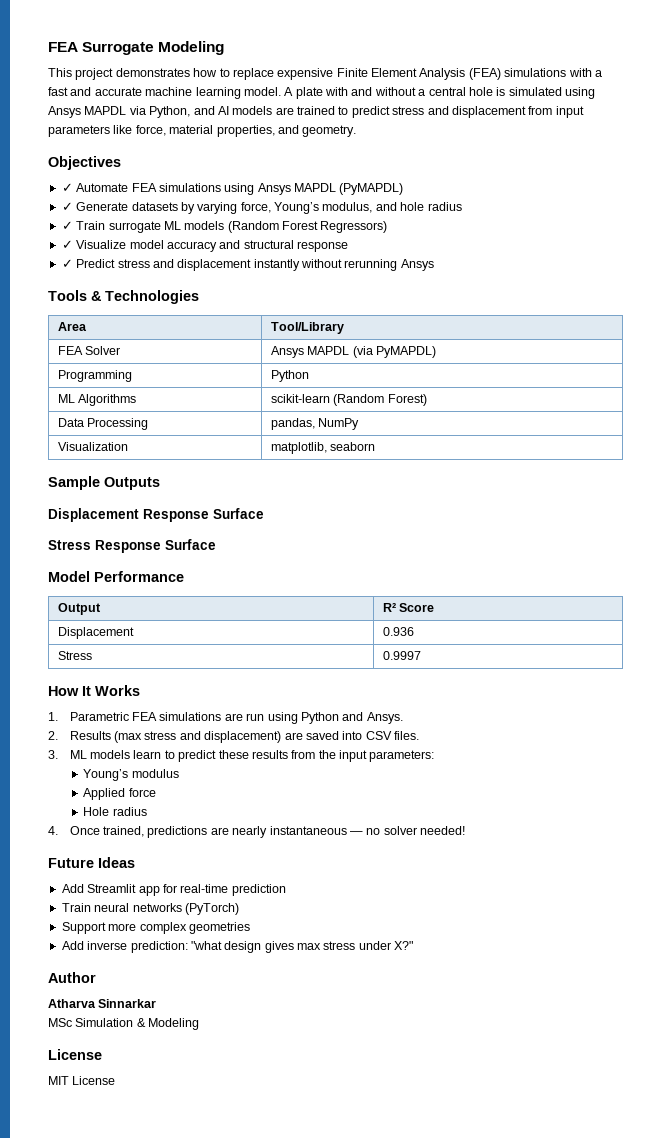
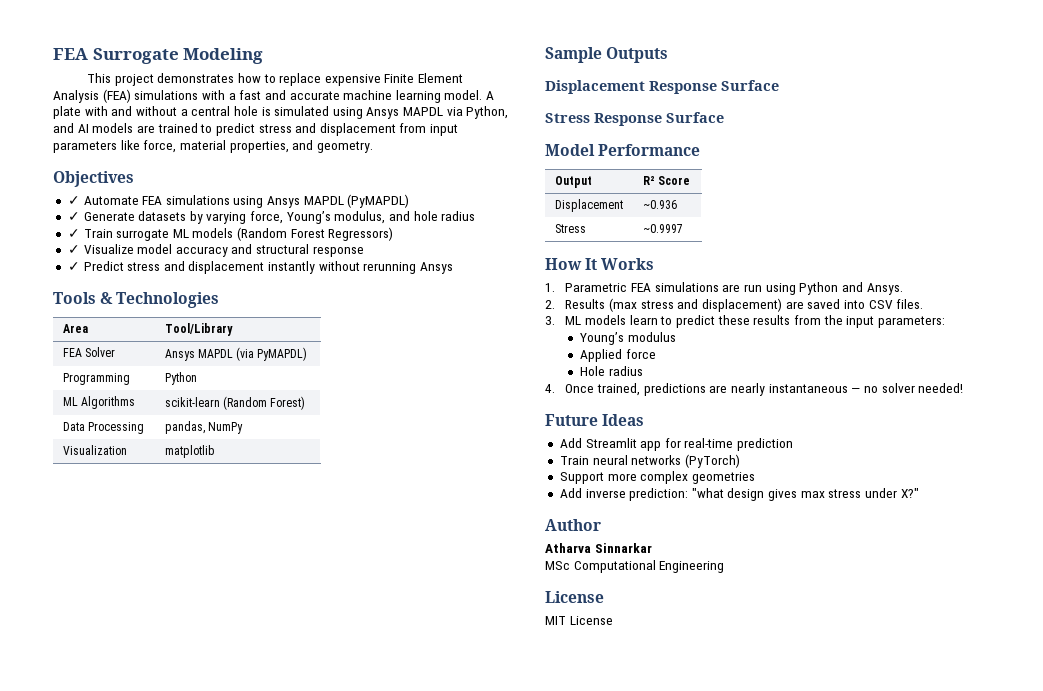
- Visualization | matplotlib, seaborn
+ Visualization | matplotlib
- Displacement | 0.936
+ Displacement | ~0.936
- Stress | 0.9997
+ Stress | ~0.9997
- MSc Simulation & Modeling
+ MSc Computational Engineering

